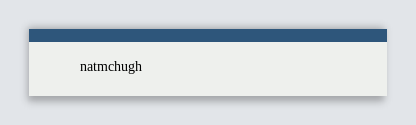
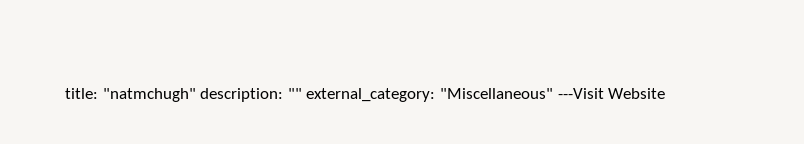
- natmchugh
+ title: "natmchugh" description: "" external_category: "Miscellaneous" ---Visit Website

